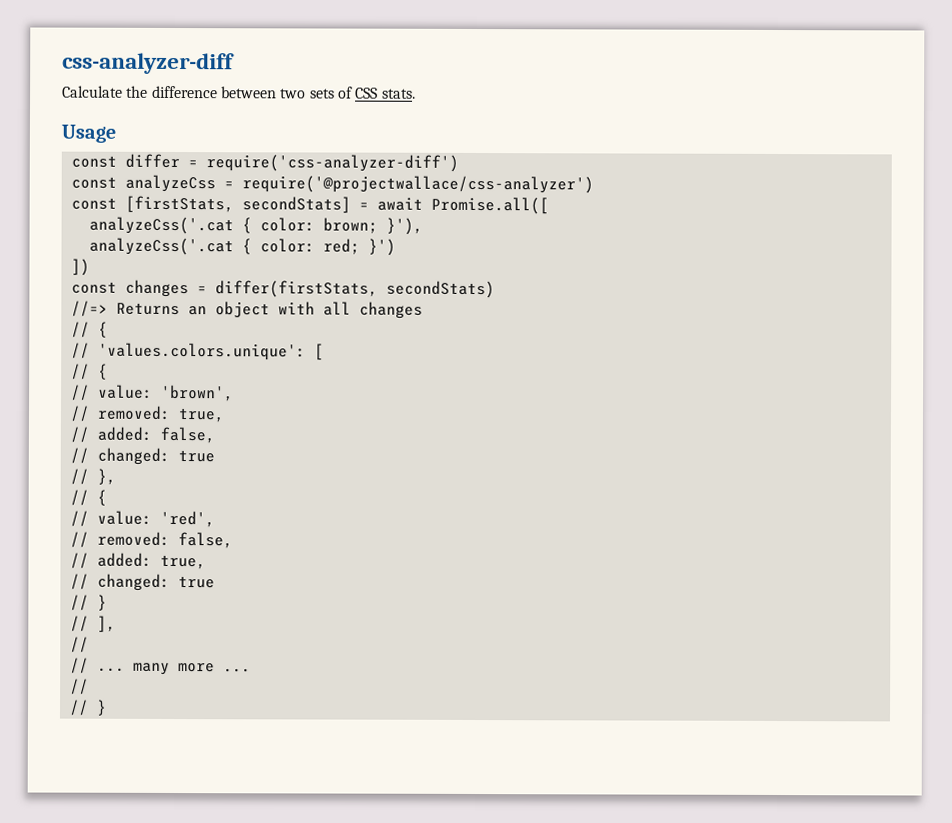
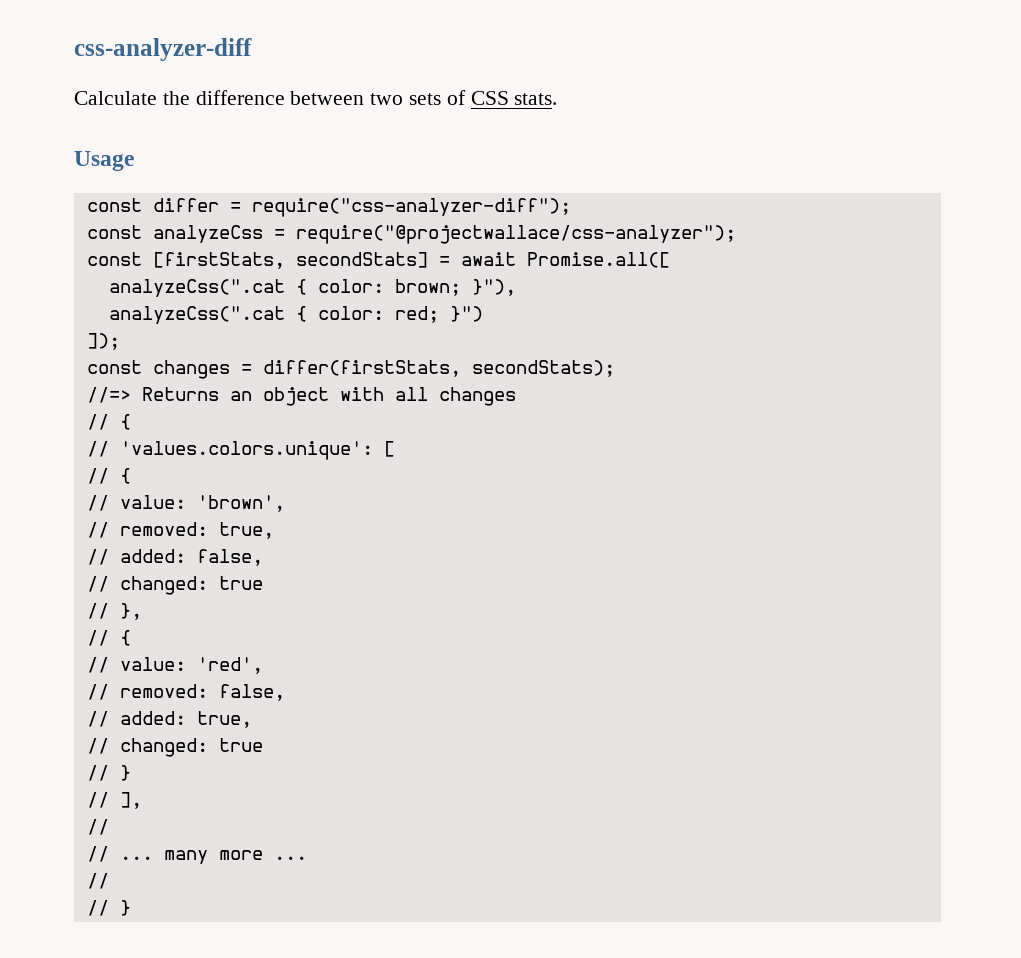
- const differ = require('css-analyzer-diff')
+ const differ = require("css-analyzer-diff");
- const analyzeCss = require('@projectwallace/css-analyzer')
+ const analyzeCss = require("@projectwallace/css-analyzer");
- analyzeCss('.cat { color: brown; }'),
- analyzeCss('.cat { color: red; }')
- ])
+ analyzeCss(".cat { color: brown; }"),
+ analyzeCss(".cat { color: red; }")
+ ]);
- const changes = differ(firstStats, secondStats)
+ const changes = differ(firstStats, secondStats);

